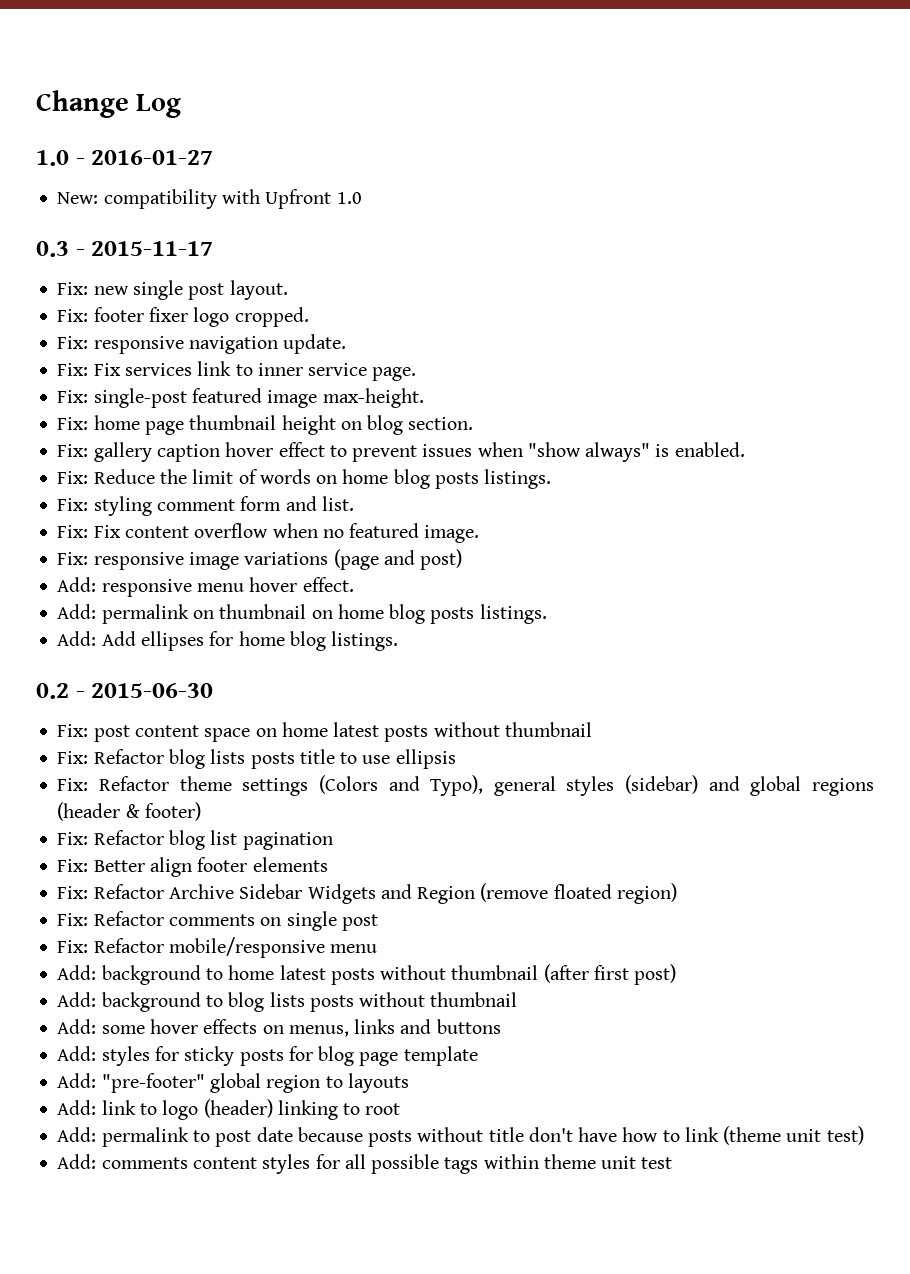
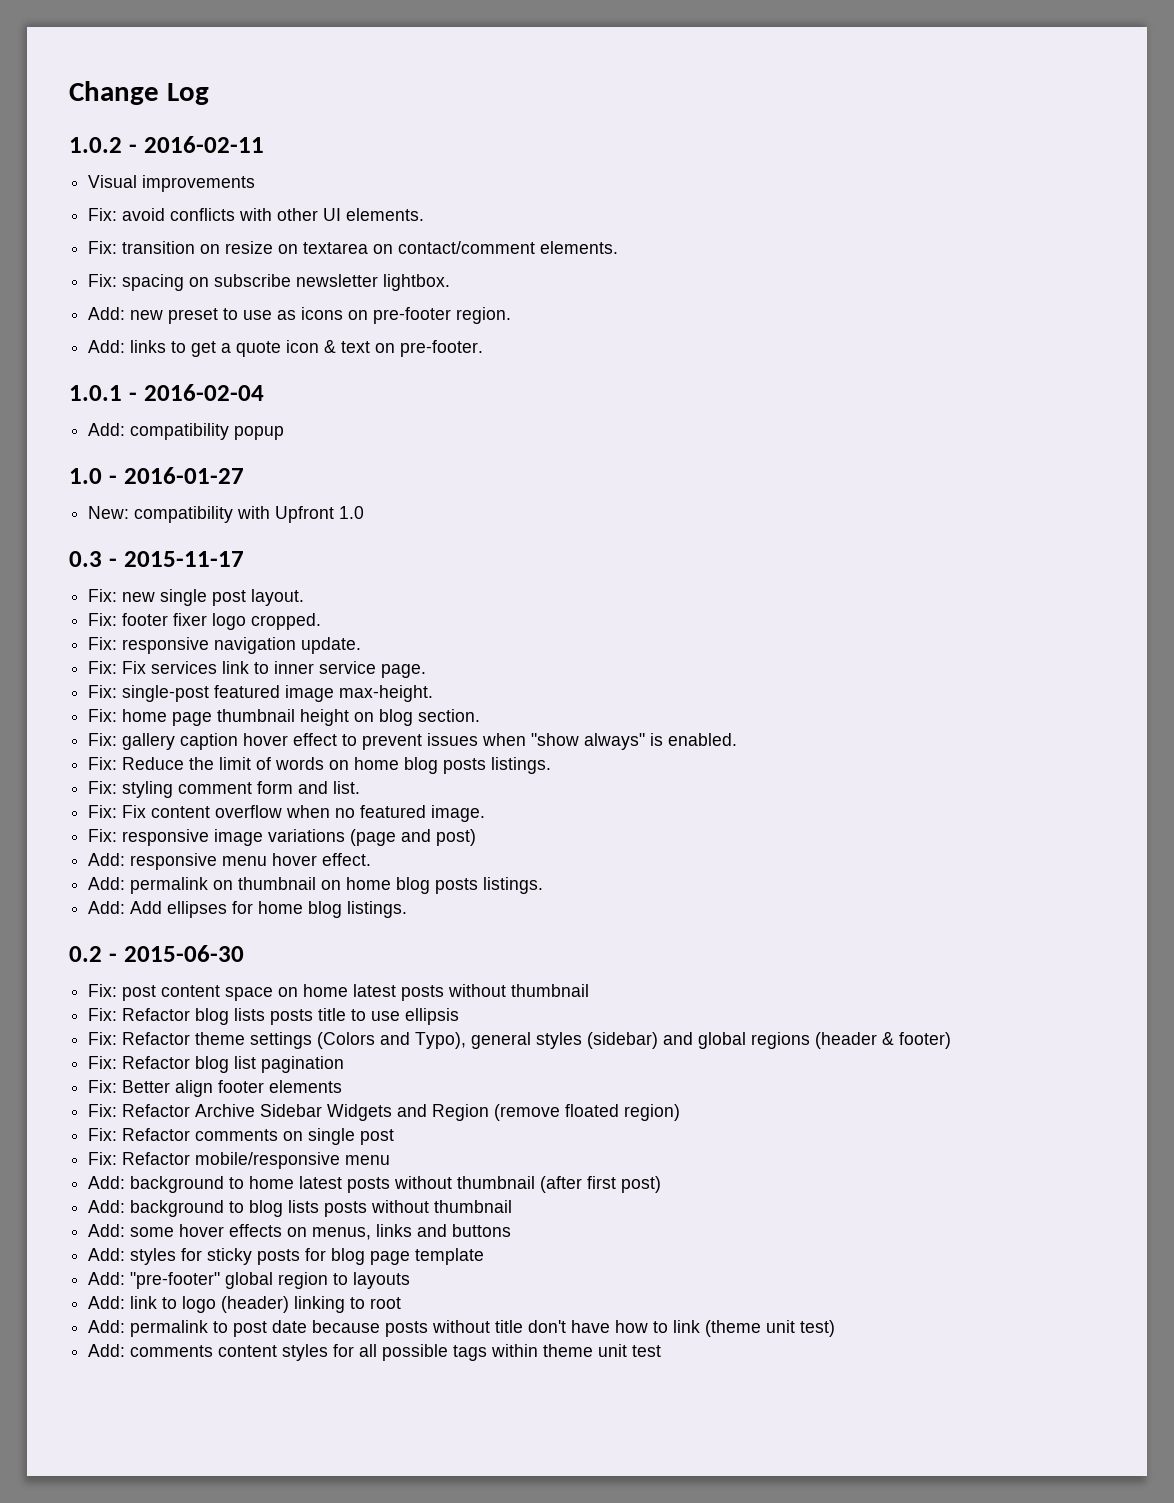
+ 1.0.2 - 2016-02-11
+ Visual improvements
+ Fix: avoid conflicts with other UI elements.
+ Fix: transition on resize on textarea on contact/comment elements.
+ Fix: spacing on subscribe newsletter lightbox.
+ Add: new preset to use as icons on pre-footer region.
+ Add: links to get a quote icon & text on pre-footer.
+ 1.0.1 - 2016-02-04
+ Add: compatibility popup

